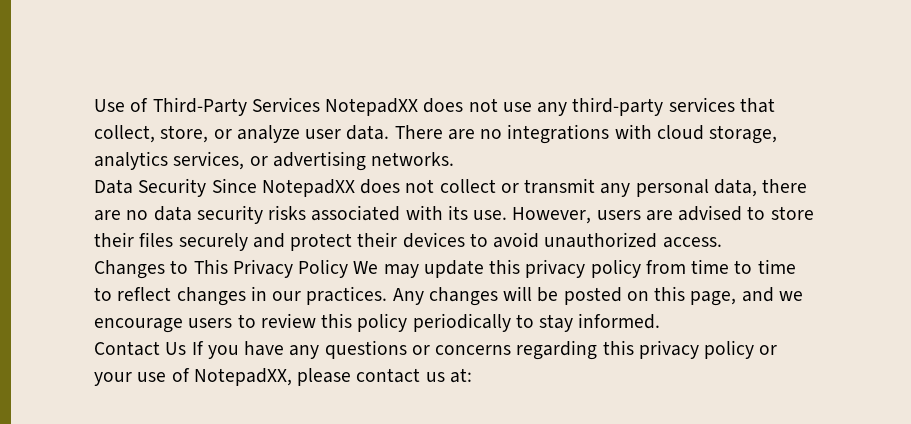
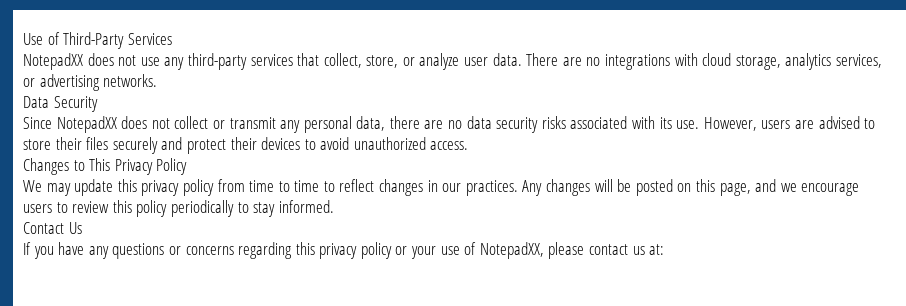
- Use of Third-Party Services NotepadXX does not use any third-party services that collect, store, or analyze user data.
+ Use of Third-Party Services
+ NotepadXX does not use any third-party services that collect, store, or analyze user data.
- Data Security Since NotepadXX does not collect or transmit any personal data, there are no data security risks associated with its use.
+ Data Security
+ Since NotepadXX does not collect or transmit any personal data, there are no data security risks associated with its use.
- Changes to This Privacy Policy We may update this privacy policy from time to time to reflect changes in our practices.
+ Changes to This Privacy Policy
+ We may update this privacy policy from time to time to reflect changes in our practices.
- Contact Us If you have any questions or concerns regarding this privacy policy or your use of NotepadXX, please contact us at:
+ Contact Us
+ If you have any questions or concerns regarding this privacy policy or your use of NotepadXX, please contact us at:

